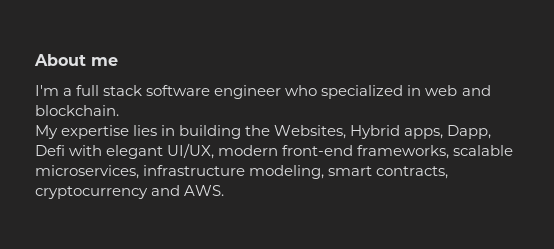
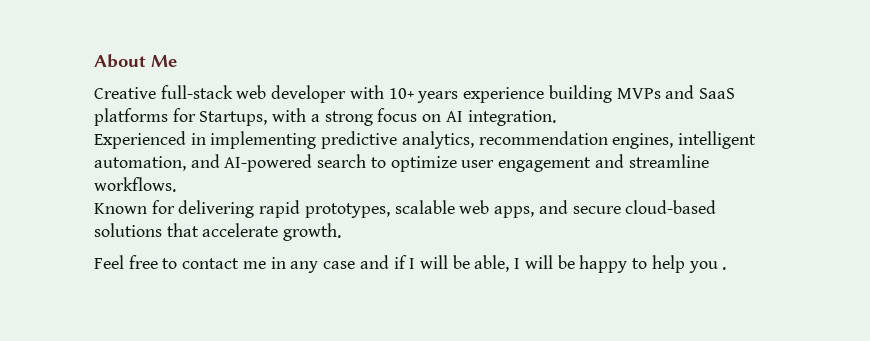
- About me
- I'm a full stack software engineer who specialized in web and blockchain.
- My expertise lies in building the Websites, Hybrid apps, Dapp, Defi with elegant UI/UX, modern front-end frameworks, scalable microservices, infrastructure modeling, smart contracts, cryptocurrency and AWS.
+ About Me
+ Creative full-stack web developer with 10+ years experience building MVPs and SaaS platforms for Startups, with a strong focus on AI integration.
+ Experienced in implementing predictive analytics, recommendation engines, intelligent automation, and AI-powered search to optimize user engagement and streamline workflows.
+ Known for delivering rapid prototypes, scalable web apps, and secure cloud-based solutions that accelerate growth.
+ Feel free to contact me in any case and if I will be able, I will be happy to help you .

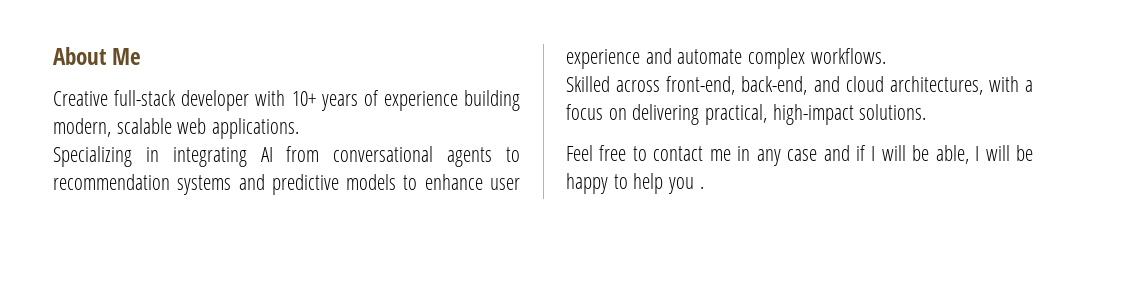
- Creative full-stack web developer with 10+ years experience building MVPs and SaaS platforms for Startups, with a strong focus on AI integration.
- Experienced in implementing predictive analytics, recommendation engines, intelligent automation, and AI-powered search to optimize user engagement and streamline workflows.
- Known for delivering rapid prototypes, scalable web apps, and secure cloud-based solutions that accelerate growth.
+ Creative full-stack developer with 10+ years of experience building modern, scalable web applications.
+ Specializing in integrating AI from conversational agents to recommendation systems and predictive models to enhance user experience and automate complex workflows.
+ Skilled across front-end, back-end, and cloud architectures, with a focus on delivering practical, high-impact solutions.

